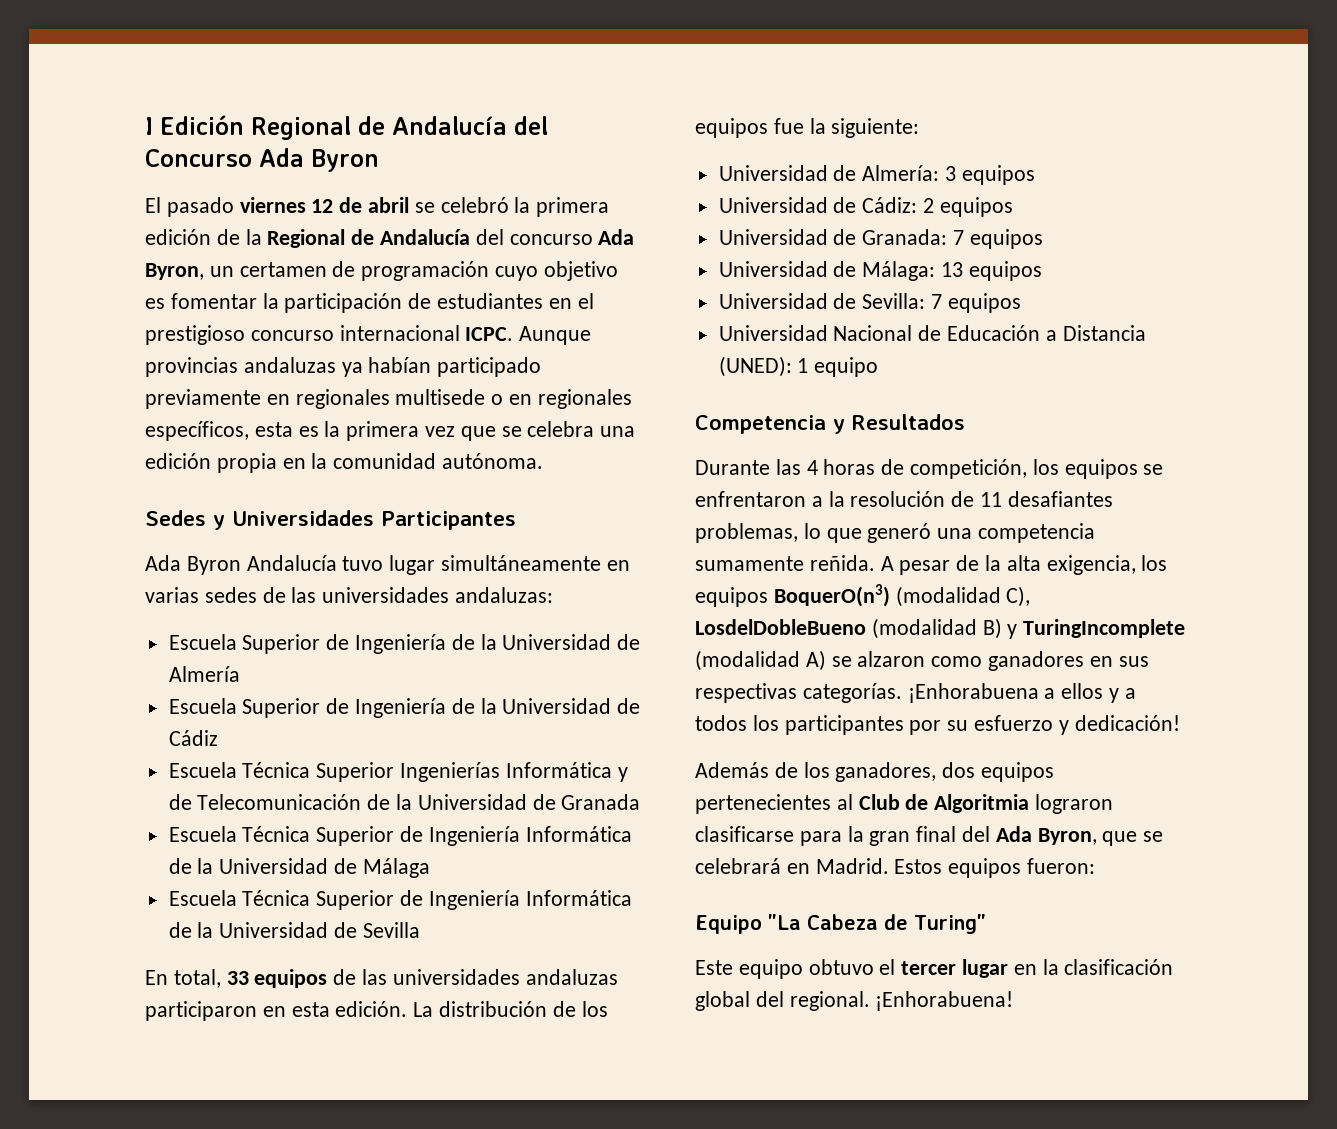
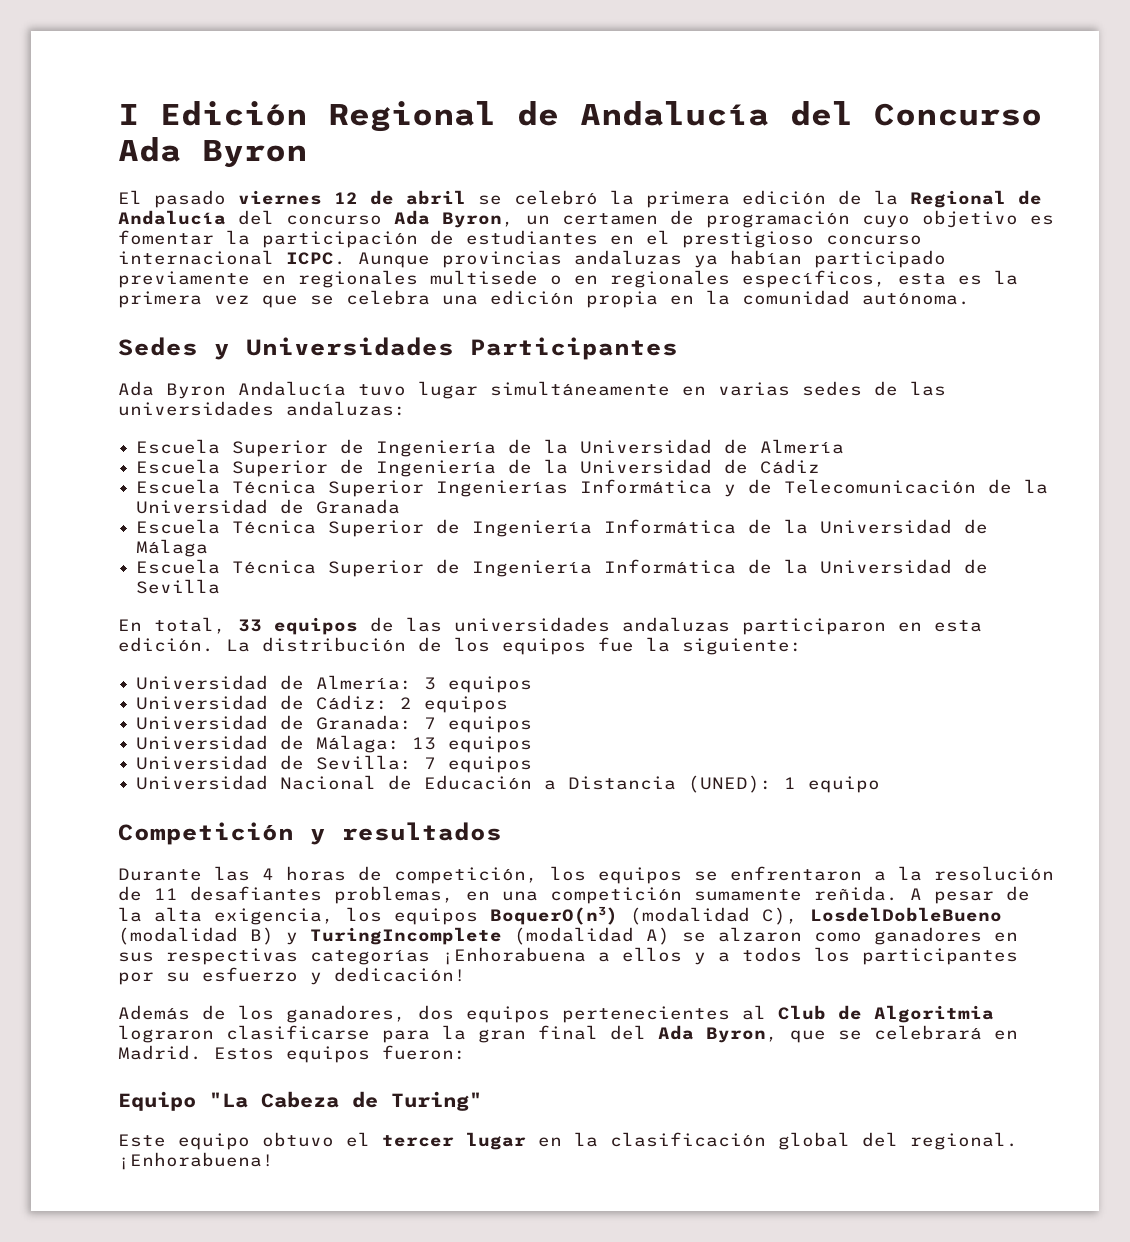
- Competencia y Resultados
+ Competición y resultados
- Durante las 4 horas de competición, los equipos se enfrentaron a la resolución de 11 desafiantes problemas, lo que generó una competencia sumamente reñida.
+ Durante las 4 horas de competición, los equipos se enfrentaron a la resolución de 11 desafiantes problemas, en una competición sumamente reñida.
- A pesar de la alta exigencia, los equipos BoquerO(n3) (modalidad C), LosdelDobleBueno (modalidad B) y TuringIncomplete (modalidad A) se alzaron como ganadores en sus respectivas categorías. ¡Enhorabuena a ellos y a todos los participantes por su esfuerzo y dedicación!
+ A pesar de la alta exigencia, los equipos BoquerO(n3) (modalidad C), LosdelDobleBueno (modalidad B) y TuringIncomplete (modalidad A) se alzaron como ganadores en sus respectivas categorías ¡Enhorabuena a ellos y a todos los participantes por su esfuerzo y dedicación!

